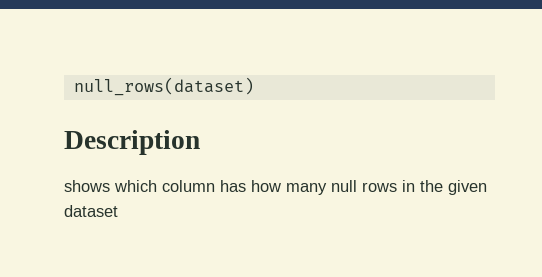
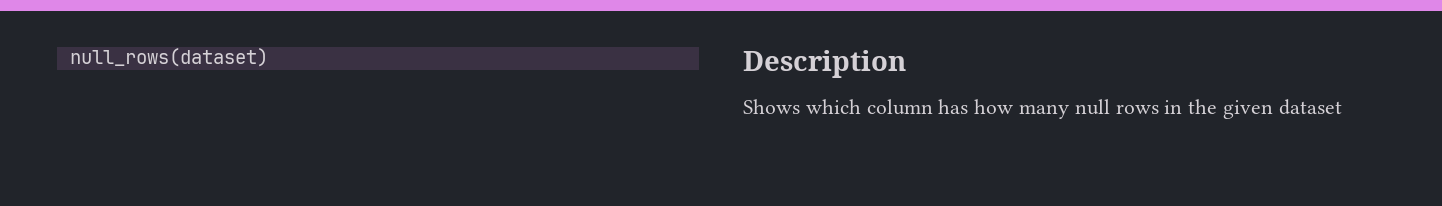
- shows which column has how many null rows in the given dataset
+ Shows which column has how many null rows in the given dataset

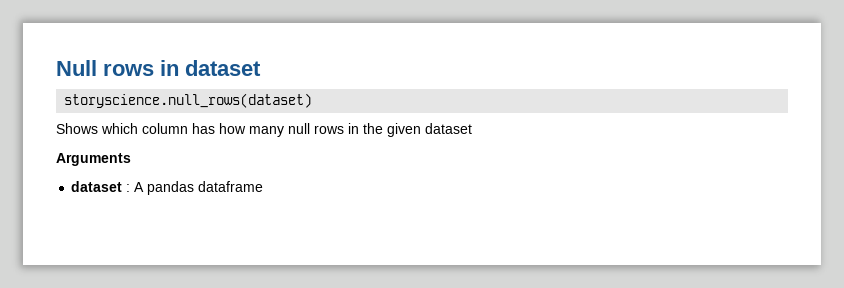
- null_rows(dataset)
- Description
+ Null rows in dataset
+ storyscience.null_rows(dataset)
+ Arguments
+ dataset : A pandas dataframe

